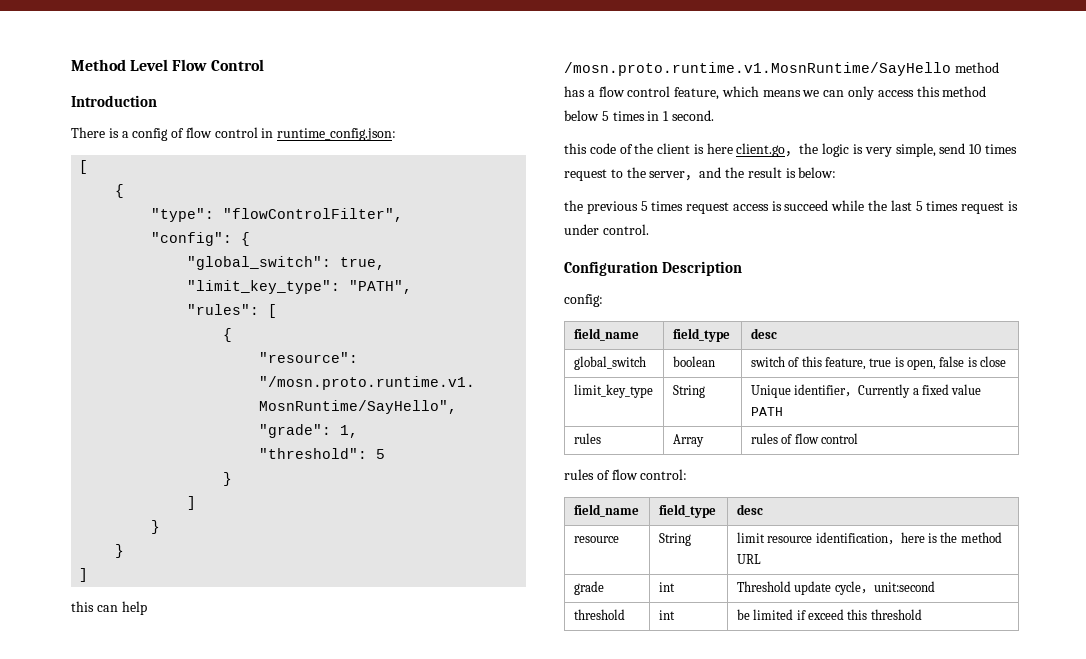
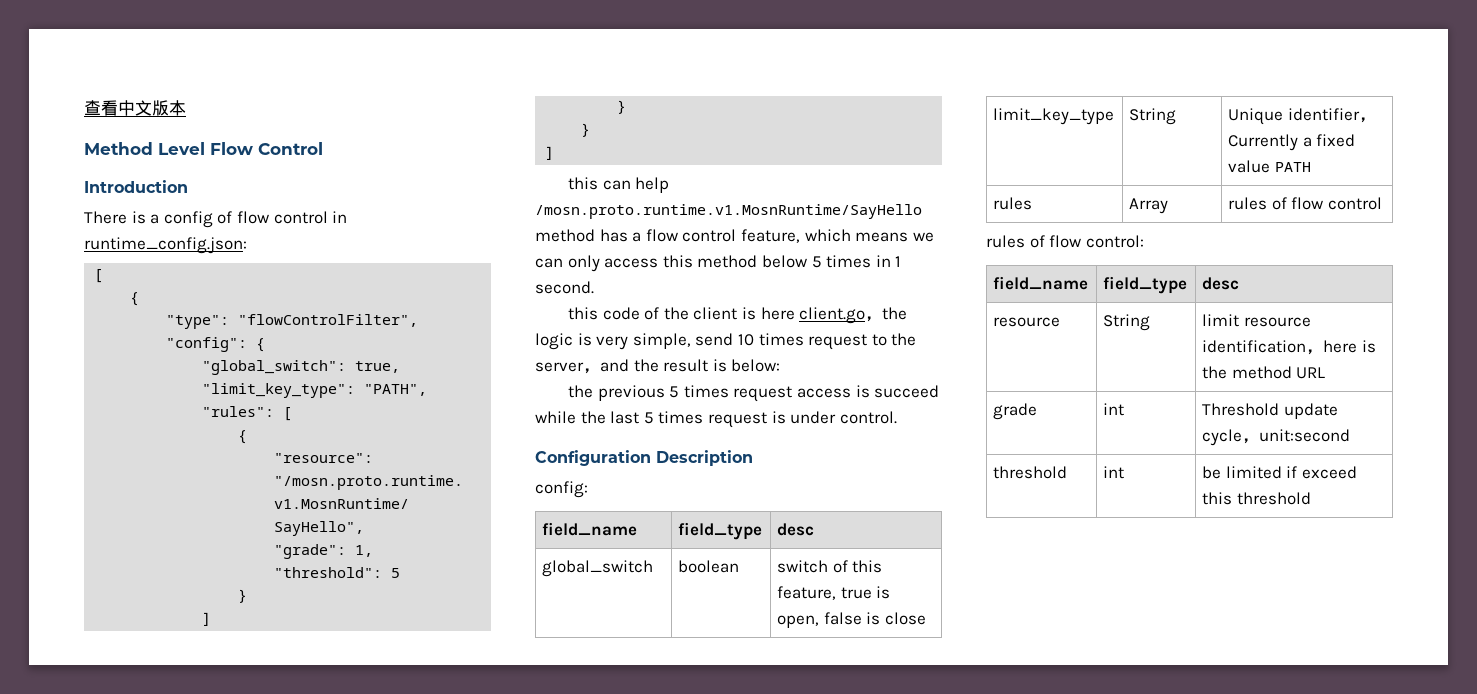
+ 查看中文版本

